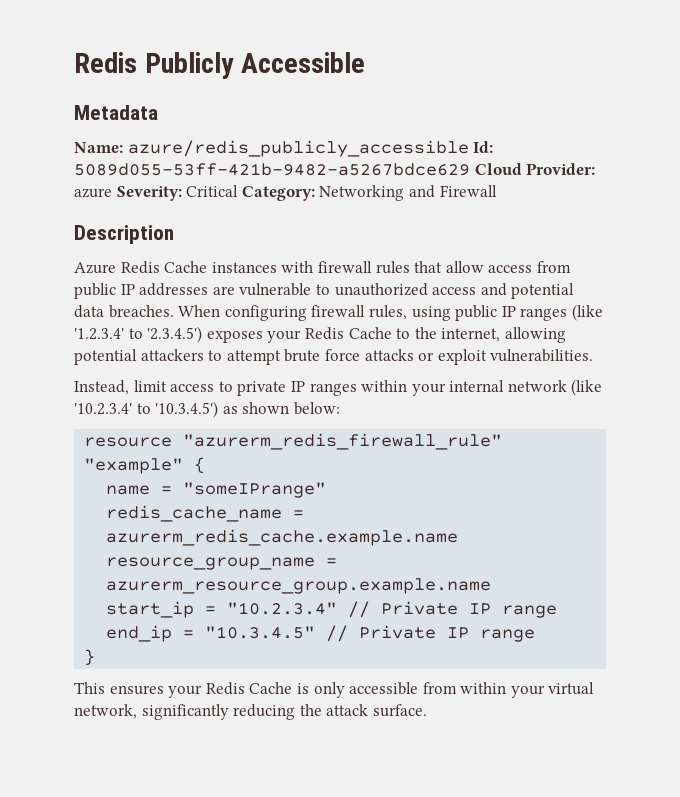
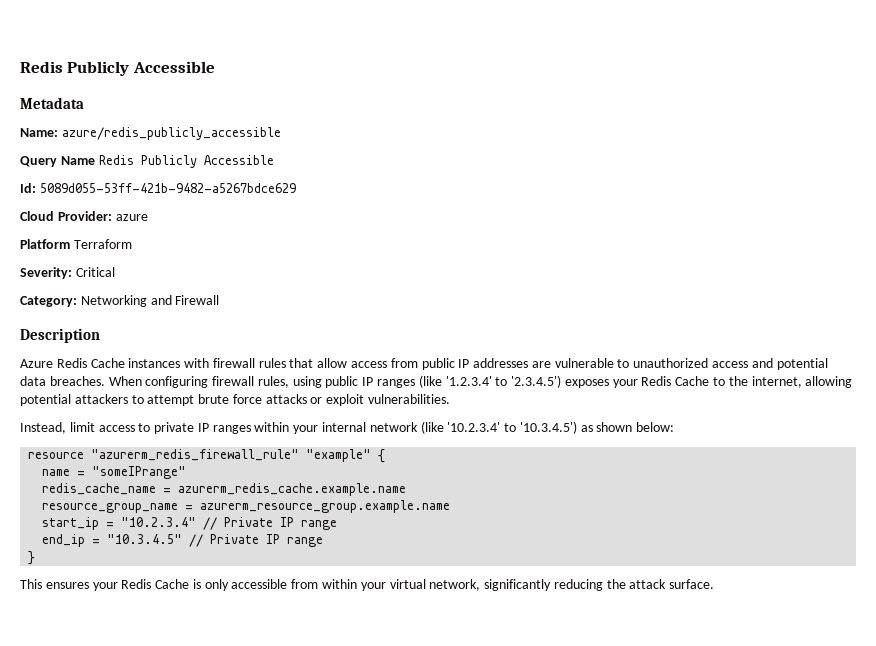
- Name: azure/redis_publicly_accessible Id: 5089d055-53ff-421b-9482-a5267bdce629 Cloud Provider: azure Severity: Critical Category: Networking and Firewall
+ Name: azure/redis_publicly_accessible
+ Query Name Redis Publicly Accessible
+ Id: 5089d055-53ff-421b-9482-a5267bdce629
+ Cloud Provider: azure
+ Platform Terraform
+ Severity: Critical
+ Category: Networking and Firewall

